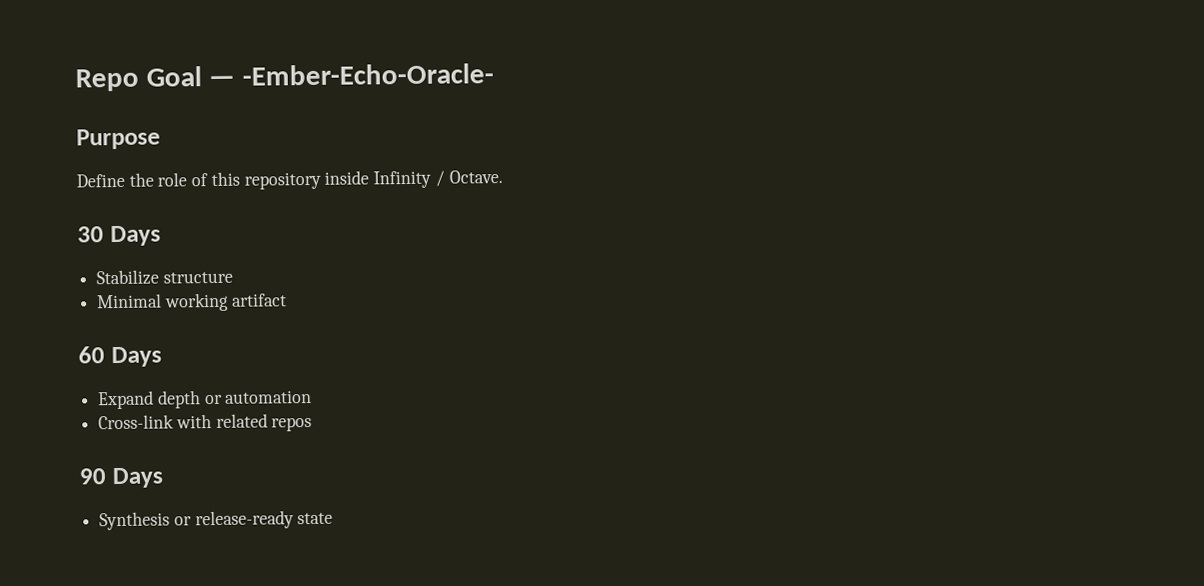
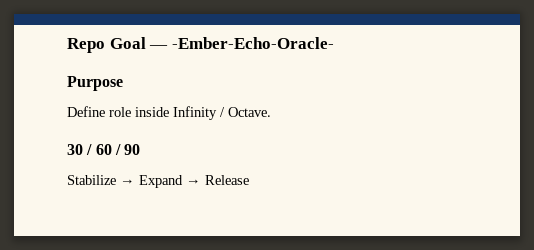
- Define the role of this repository inside Infinity / Octave.
+ Define role inside Infinity / Octave.
- 30 Days
- Stabilize structure
- Minimal working artifact
- 60 Days
- Expand depth or automation
- Cross-link with related repos
- 90 Days
- Synthesis or release-ready state
+ 30 / 60 / 90
+ Stabilize → Expand → Release

